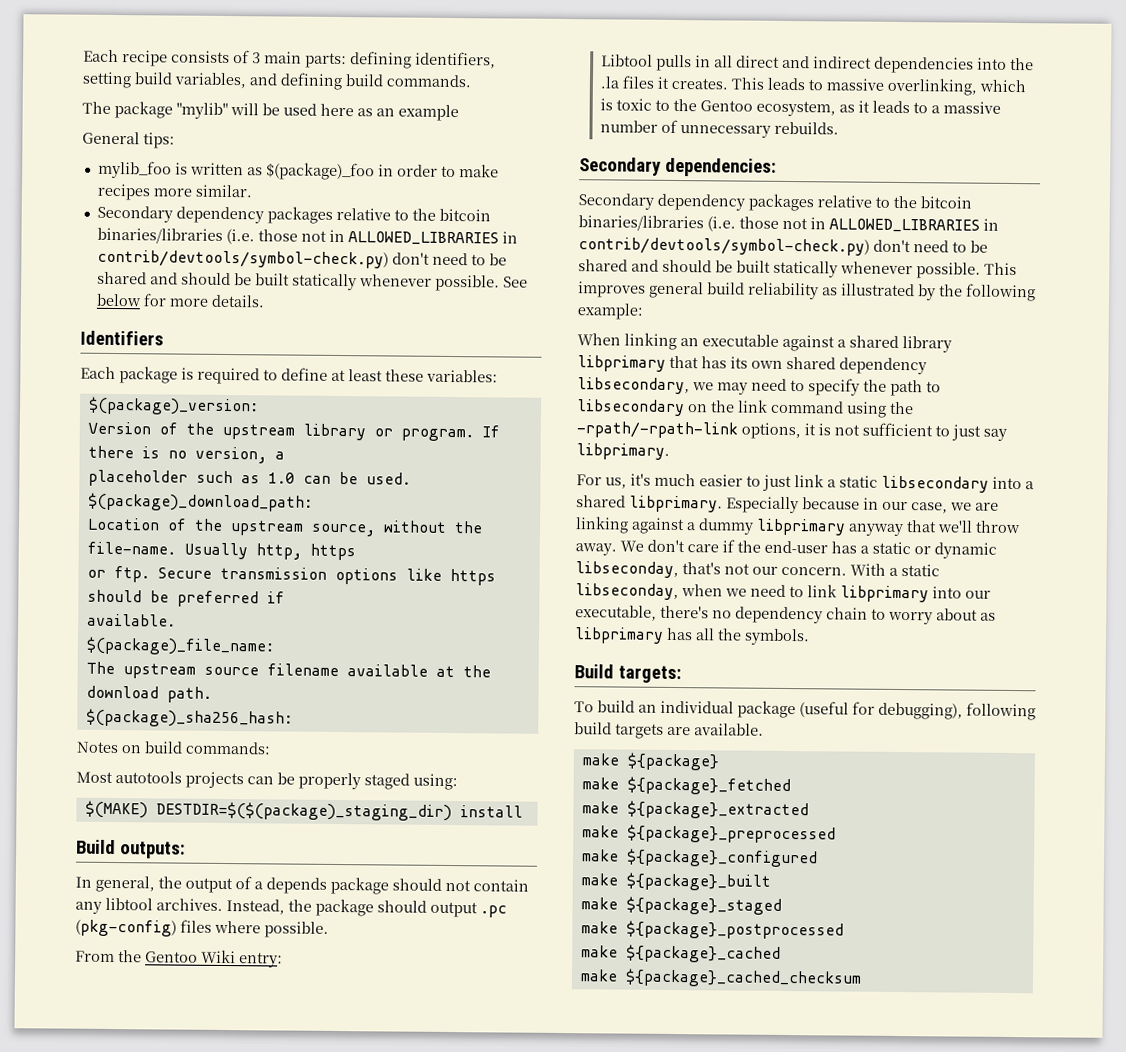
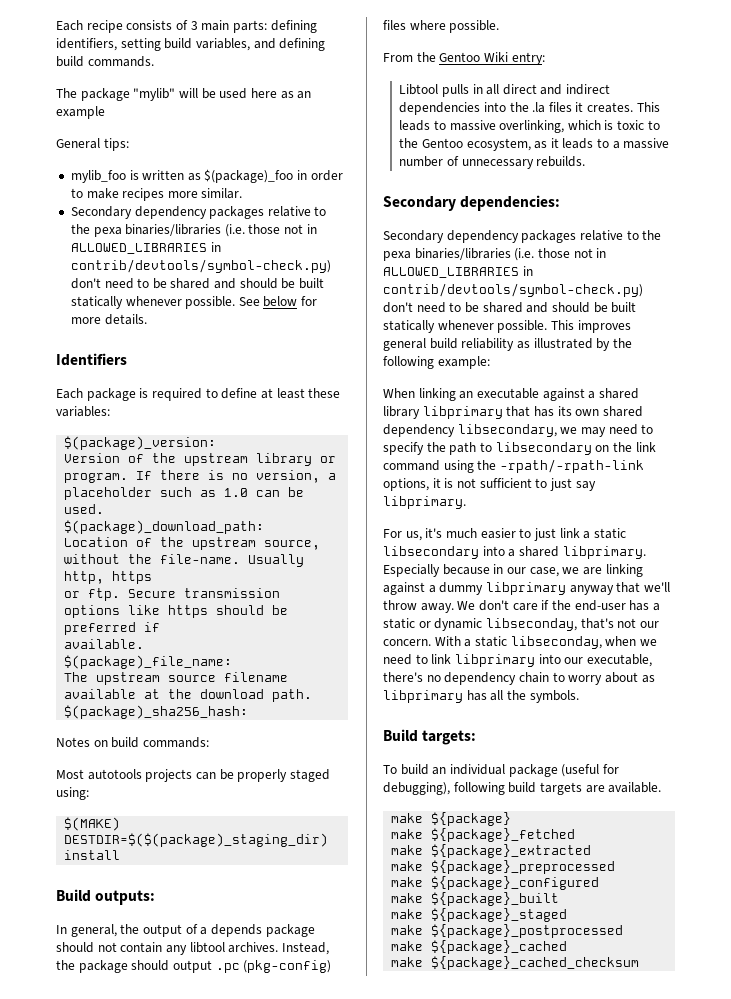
  mylib_foo is written as $(package)_foo in order to make recipes more similar.
- Secondary dependency packages relative to the bitcoin binaries/libraries (i.e. those not in ALLOWED_LIBRARIES in contrib/devtools/symbol-check.py) don't need to be shared and should be built statically whenever possible.
+ Secondary dependency packages relative to the pexa binaries/libraries (i.e. those not in ALLOWED_LIBRARIES in contrib/devtools/symbol-check.py) don't need to be shared and should be built statically whenever possible.
  Secondary dependencies:
- Secondary dependency packages relative to the bitcoin binaries/libraries (i.e. those not in ALLOWED_LIBRARIES in contrib/devtools/symbol-check.py) don't need to be shared and should be built statically whenever possible.
+ Secondary dependency packages relative to the pexa binaries/libraries (i.e. those not in ALLOWED_LIBRARIES in contrib/devtools/symbol-check.py) don't need to be shared and should be built statically whenever possible.

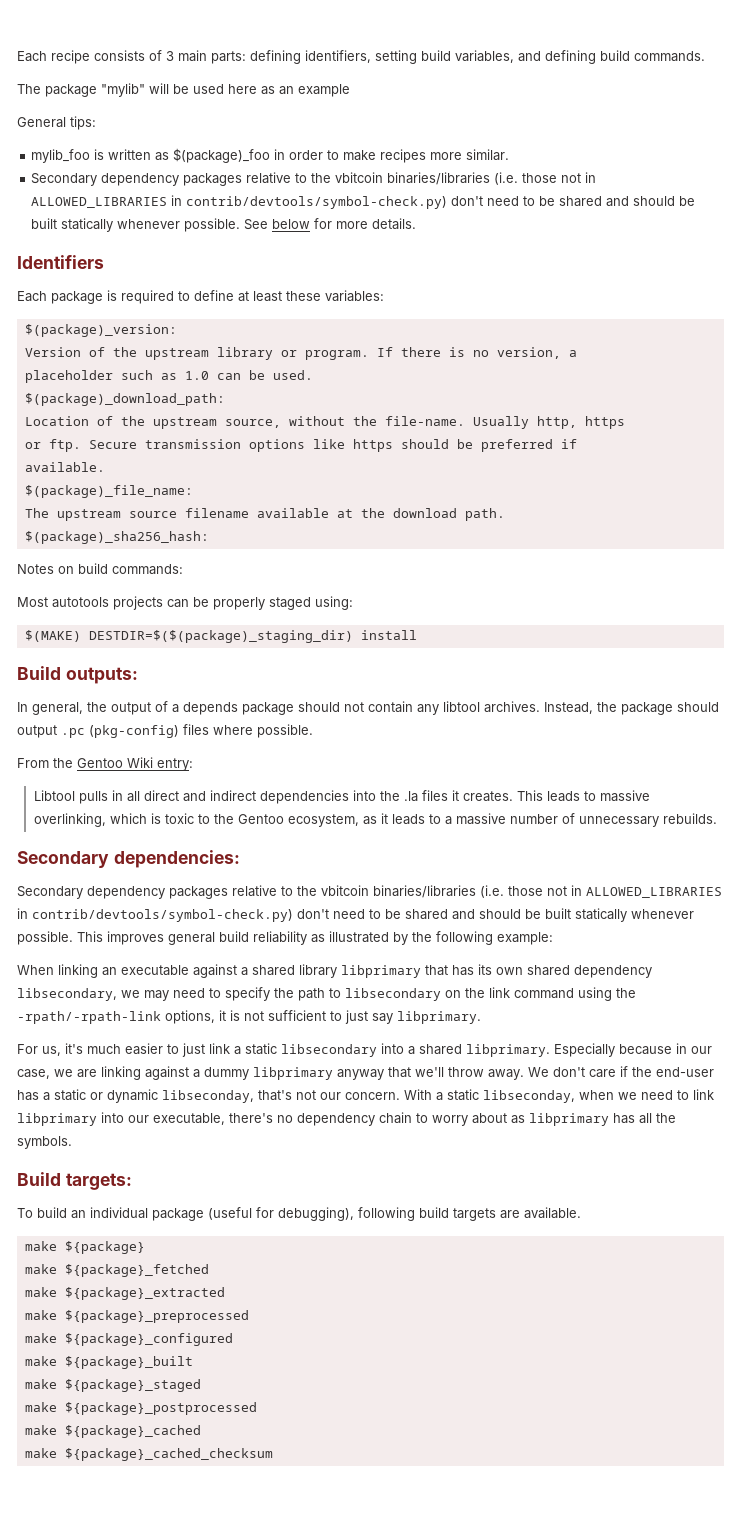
  mylib_foo is written as $(package)_foo in order to make recipes more similar.
- Secondary dependency packages relative to the pexa binaries/libraries (i.e. those not in ALLOWED_LIBRARIES in contrib/devtools/symbol-check.py) don't need to be shared and should be built statically whenever possible.
+ Secondary dependency packages relative to the vbitcoin binaries/libraries (i.e. those not in ALLOWED_LIBRARIES in contrib/devtools/symbol-check.py) don't need to be shared and should be built statically whenever possible.
  Secondary dependencies:
- Secondary dependency packages relative to the pexa binaries/libraries (i.e. those not in ALLOWED_LIBRARIES in contrib/devtools/symbol-check.py) don't need to be shared and should be built statically whenever possible.
+ Secondary dependency packages relative to the vbitcoin binaries/libraries (i.e. those not in ALLOWED_LIBRARIES in contrib/devtools/symbol-check.py) don't need to be shared and should be built statically whenever possible.

